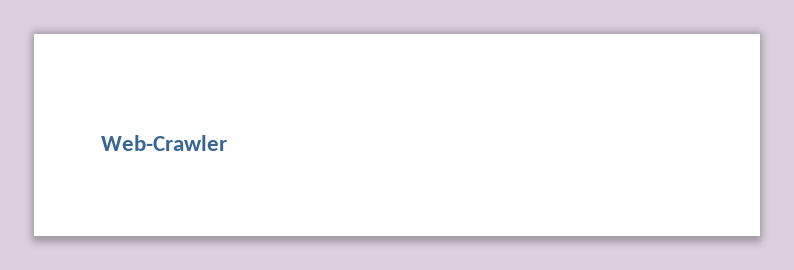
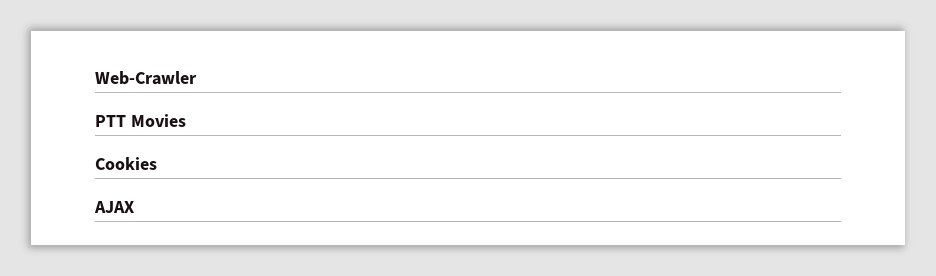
+ PTT Movies
+ Cookies
+ AJAX

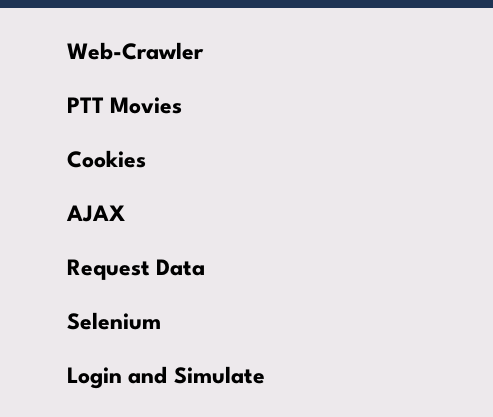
+ Request Data
+ Selenium
+ Login and Simulate

